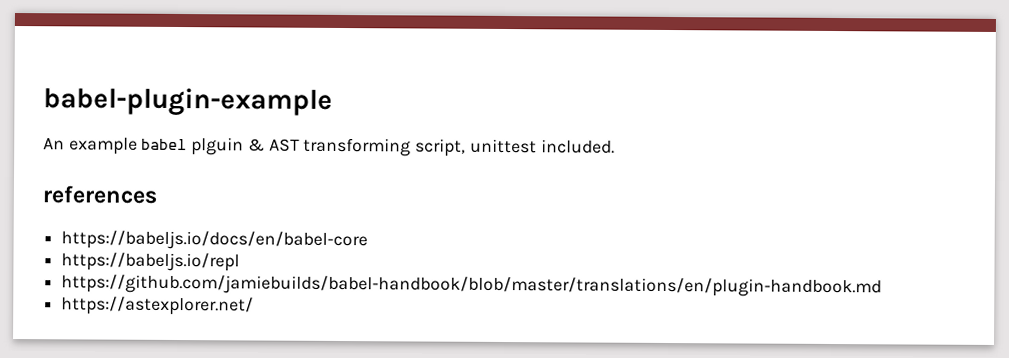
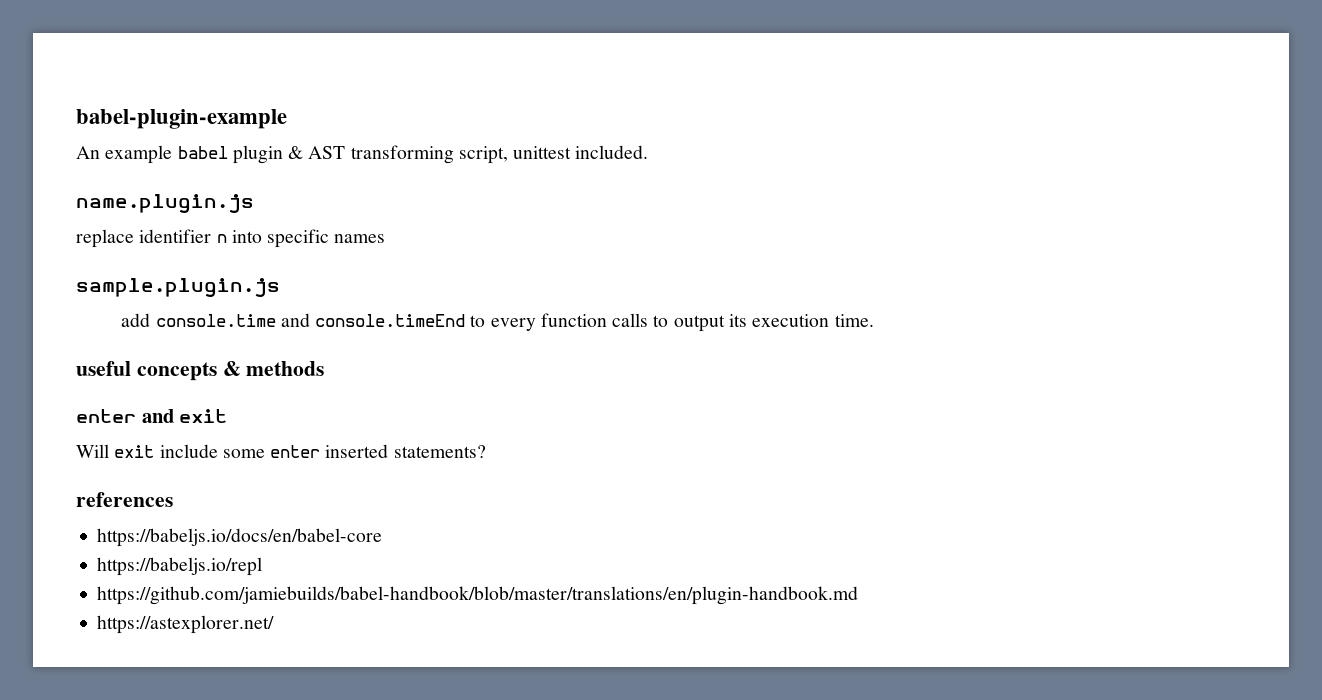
- An example babel plguin & AST transforming script, unittest included.
+ An example babel plugin & AST transforming script, unittest included.
+ name.plugin.js
+ replace identifier n into specific names
+ sample.plugin.js
+ add console.time and console.timeEnd to every function calls to output its execution time.
+ useful concepts & methods
+ enter and exit
+ Will exit include some enter inserted statements?

